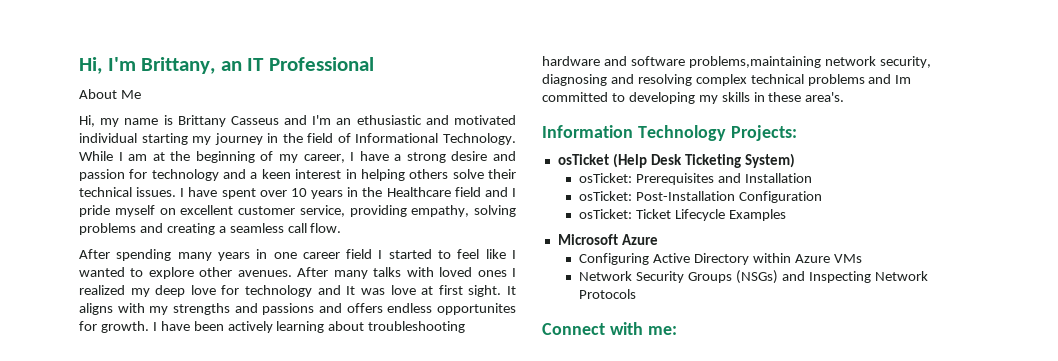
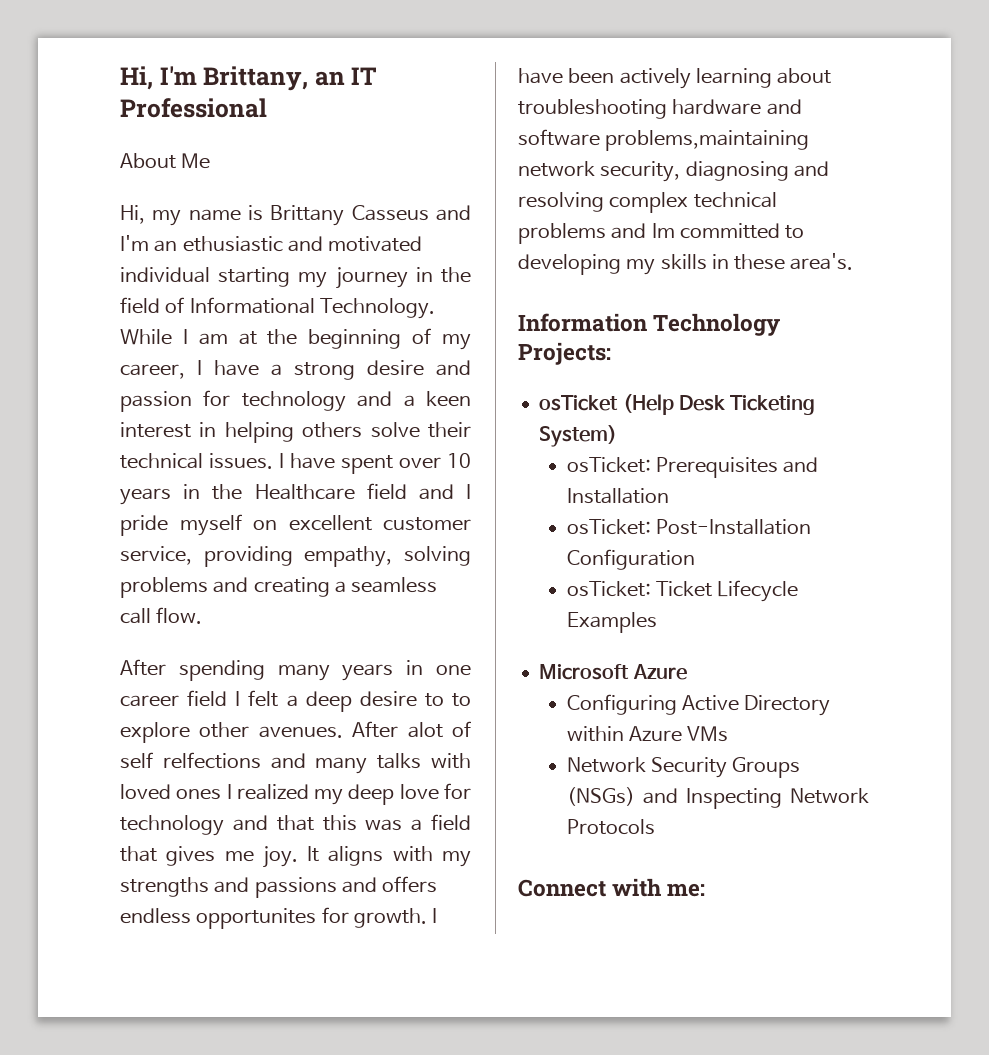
- After spending many years in one career field I started to feel like I wanted to explore other avenues.
+ After spending many years in one career field I felt a deep desire to to explore other avenues.
- After many talks with loved ones I realized my deep love for technology and It was love at first sight.
+ After alot of self relfections and many talks with loved ones I realized my deep love for technology and that this was a field that gives me joy.

